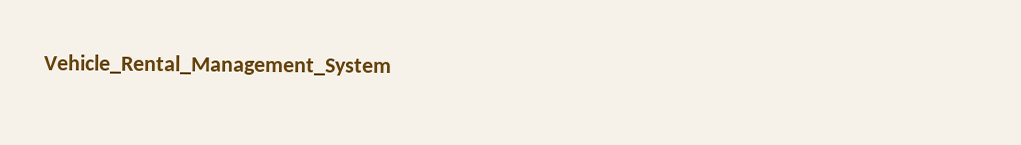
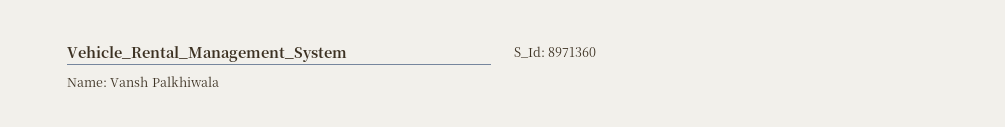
+ Name: Vansh Palkhiwala
+ S_Id: 8971360

